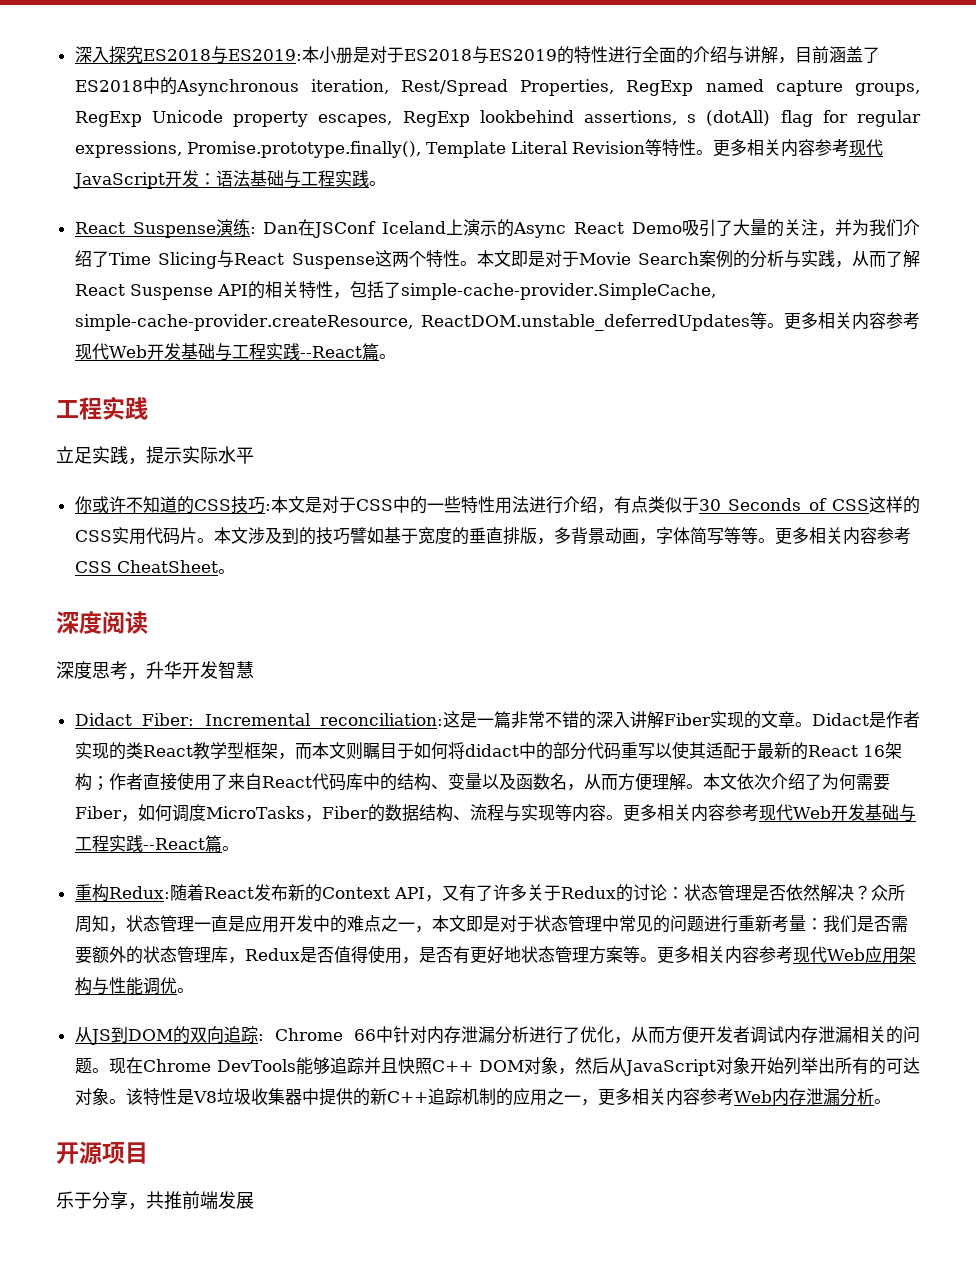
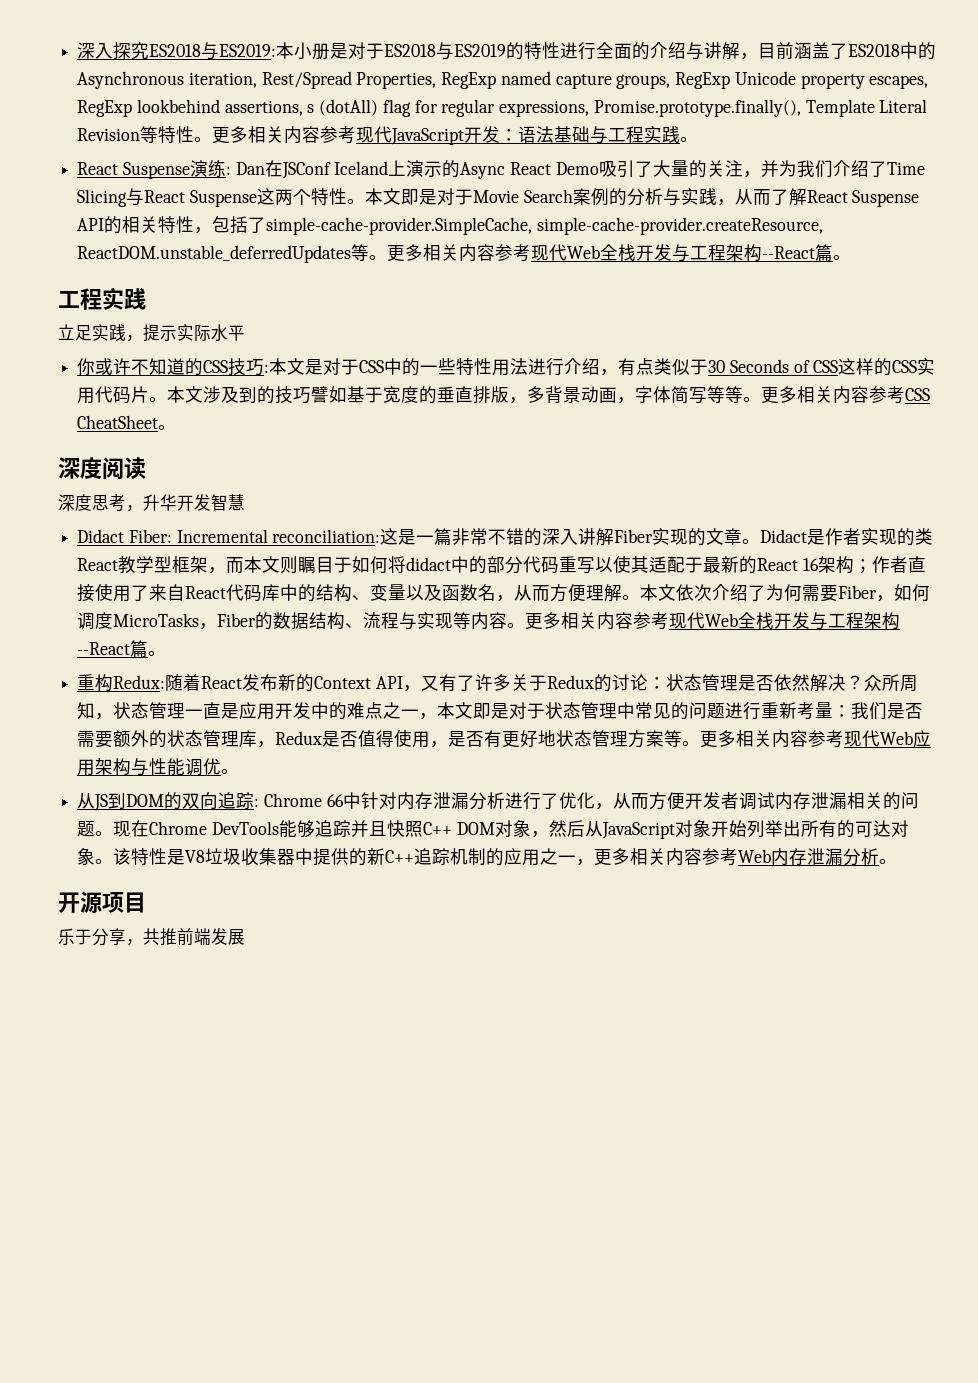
- 本文即是对于Movie Search案例的分析与实践，从而了解React Suspense API的相关特性，包括了simple-cache-provider.SimpleCache, simple-cache-provider.createResource, ReactDOM.unstable_deferredUpdates等。更多相关内容参考现代Web开发基础与工程实践--React篇。
+ 本文即是对于Movie Search案例的分析与实践，从而了解React Suspense API的相关特性，包括了simple-cache-provider.SimpleCache, simple-cache-provider.createResource, ReactDOM.unstable_deferredUpdates等。更多相关内容参考现代Web全栈开发与工程架构--React篇。
- 本文依次介绍了为何需要Fiber，如何调度MicroTasks，Fiber的数据结构、流程与实现等内容。更多相关内容参考现代Web开发基础与工程实践--React篇。
+ 本文依次介绍了为何需要Fiber，如何调度MicroTasks，Fiber的数据结构、流程与实现等内容。更多相关内容参考现代Web全栈开发与工程架构--React篇。

